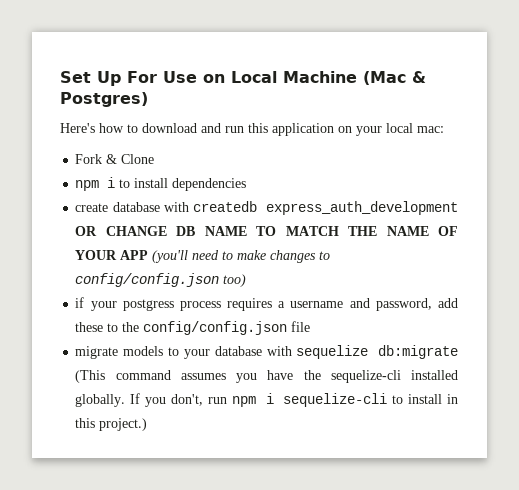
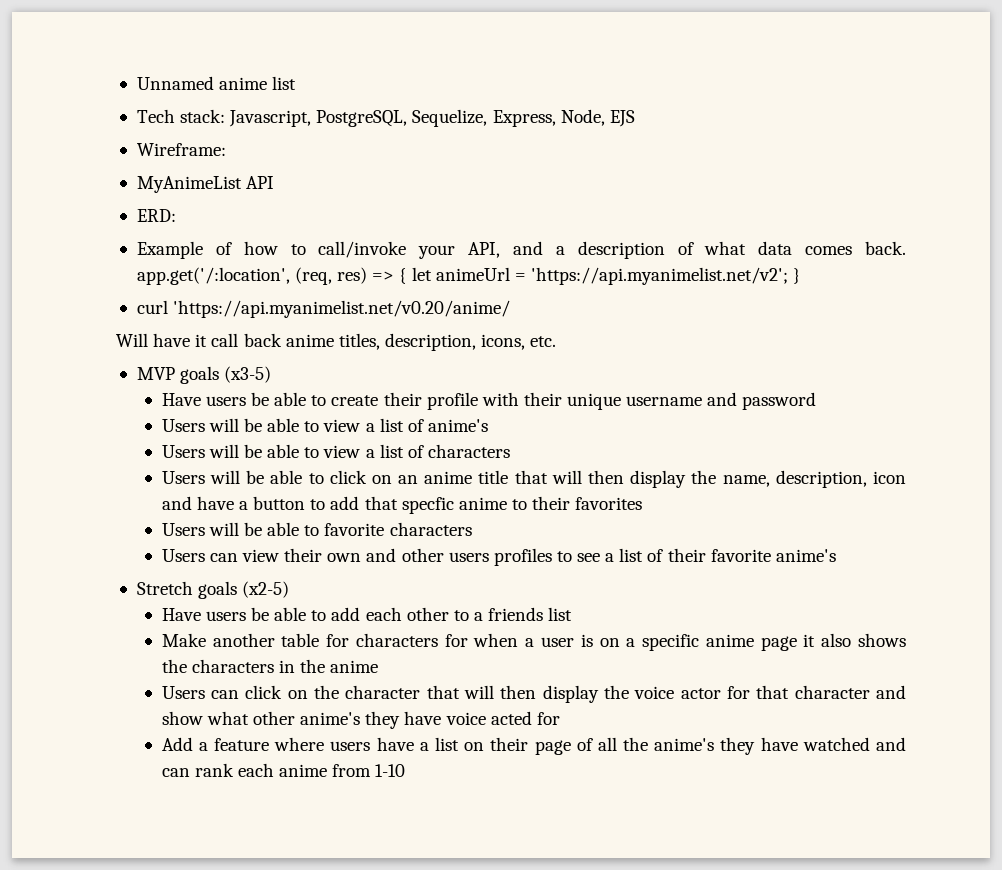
- Set Up For Use on Local Machine (Mac & Postgres)
- Here's how to download and run this application on your local mac:
- Fork & Clone
- npm i to install dependencies
- create database with createdb express_auth_development OR CHANGE DB NAME TO MATCH THE NAME OF YOUR APP (you'll need to make changes to config/config.json too)
- if your postgress process requires a username and password, add these to the config/config.json file
- migrate models to your database with sequelize db:migrate (This command assumes you have the sequelize-cli installed globally. If you don't, run npm i sequelize-cli to install in this project.)
+ Unnamed anime list
+ Tech stack: Javascript, PostgreSQL, Sequelize, Express, Node, EJS
+ Wireframe:
+ MyAnimeList API
+ ERD:
+ Example of how to call/invoke your API, and a description of what data comes back. app.get('/:location', (req, res) => { let animeUrl = 'https://api.myanimelist.net/v2'; }
+ curl 'https://api.myanimelist.net/v0.20/anime/
+ Will have it call back anime titles, description, icons, etc.
+ MVP goals (x3-5)
+ Have users be able to create their profile with their unique username and password
+ Users will be able to view a list of anime's
+ Users will be able to view a list of characters
+ Users will be able to click on an anime title that will then display the name, description, icon and have a button to add that specfic anime to their favorites
+ Users will be able to favorite characters
+ Users can view their own and other users profiles to see a list of their favorite anime's
+ Stretch goals (x2-5)
+ Have users be able to add each other to a friends list
+ Make another table for characters for when a user is on a specific anime page it also shows the characters in the anime
+ Users can click on the character that will then display the voice actor for that character and show what other anime's they have voice acted for
+ Add a feature where users have a list on their page of all the anime's they have watched and can rank each anime from 1-10

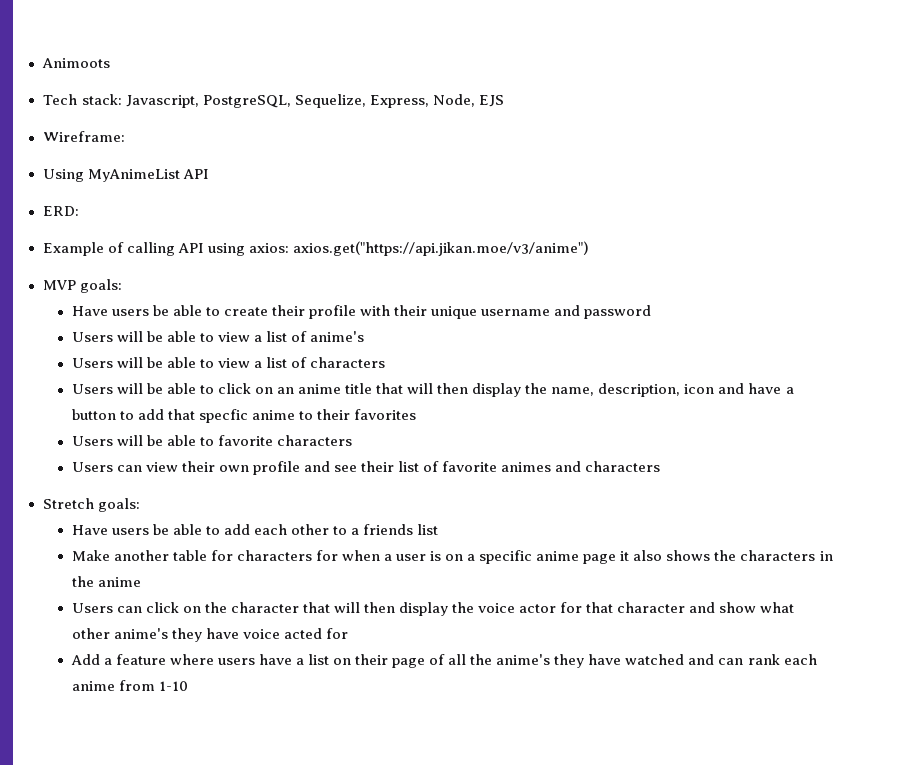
- Unnamed anime list
+ Animoots
- MyAnimeList API
+ Using MyAnimeList API
- Example of how to call/invoke your API, and a description of what data comes back. app.get('/:location', (req, res) => { let animeUrl = 'https://api.myanimelist.net/v2'; }
- curl 'https://api.myanimelist.net/v0.20/anime/
- Will have it call back anime titles, description, icons, etc.
+ Example of calling API using axios: axios.get("https://api.jikan.moe/v3/anime")
- MVP goals (x3-5)
+ MVP goals:
- Users can view their own and other users profiles to see a list of their favorite anime's
+ Users can view their own profile and see their list of favorite animes and characters
- Stretch goals (x2-5)
+ Stretch goals:

